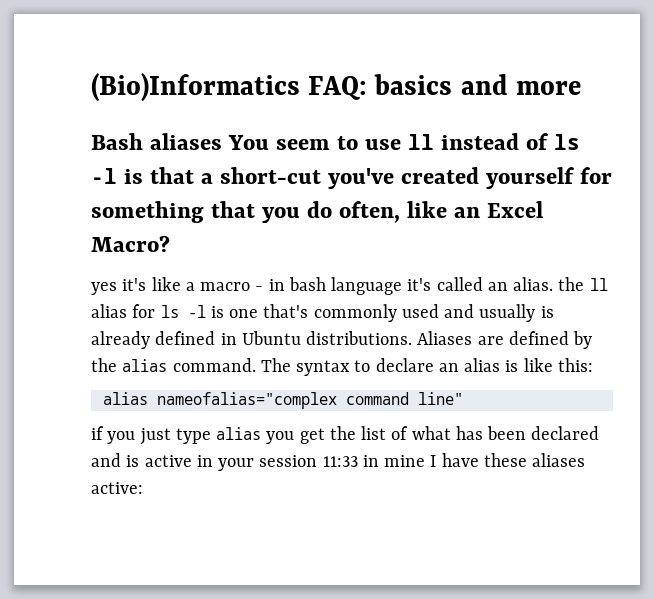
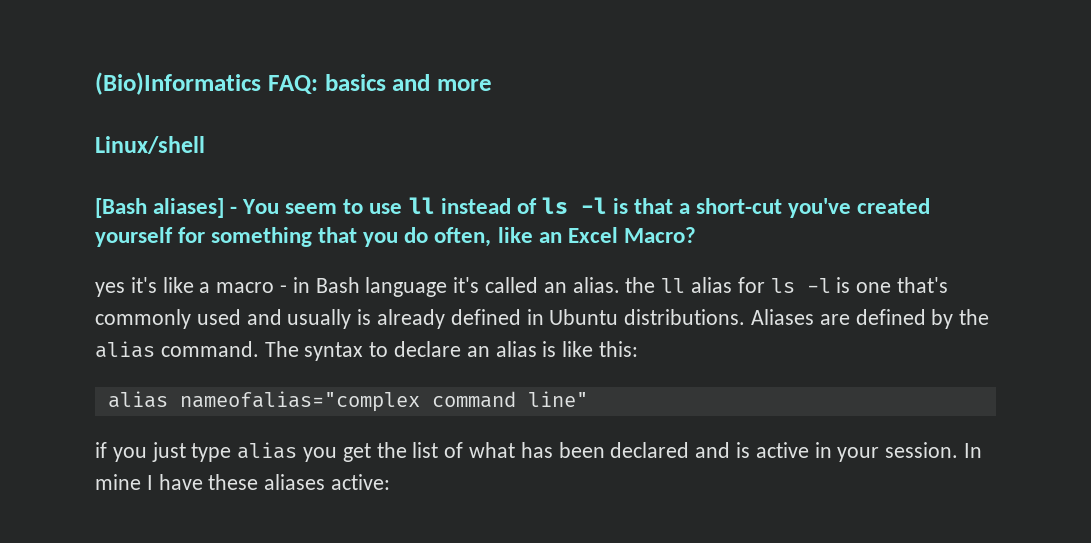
- Bash aliases You seem to use ll instead of ls -l is that a short-cut you've created yourself for something that you do often, like an Excel Macro?
+ Linux/shell
+ [Bash aliases] - You seem to use ll instead of ls -l is that a short-cut you've created yourself for something that you do often, like an Excel Macro?
- yes it's like a macro - in bash language it's called an alias. the ll alias for ls -l is one that's commonly used and usually is already defined in Ubuntu distributions.
+ yes it's like a macro - in Bash language it's called an alias. the ll alias for ls -l is one that's commonly used and usually is already defined in Ubuntu distributions.
- if you just type alias you get the list of what has been declared and is active in your session 11:33 in mine I have these aliases active:
+ if you just type alias you get the list of what has been declared and is active in your session. In mine I have these aliases active:

